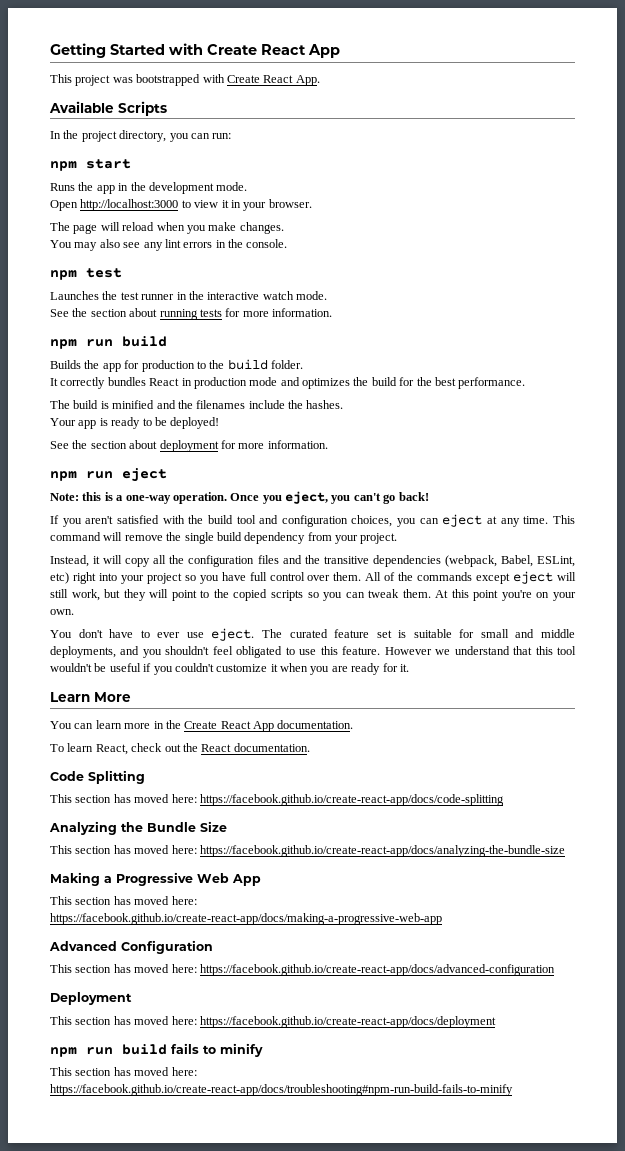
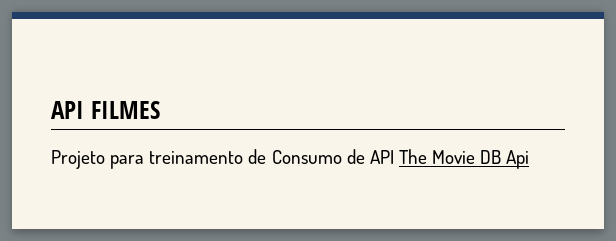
- Getting Started with Create React App
- This project was bootstrapped with Create React App.
- Available Scripts
- In the project directory, you can run:
- npm start
- Runs the app in the development mode.
- Open http://localhost:3000 to view it in your browser.
- The page will reload when you make changes.
- You may also see any lint errors in the console.
- npm test
- Launches the test runner in the interactive watch mode.
- See the section about running tests for more information.
- npm run build
- Builds the app for production to the build folder.
- It correctly bundles React in production mode and optimizes the build for the best performance.
- The build is minified and the filenames include the hashes.
- Your app is ready to be deployed!
- See the section about deployment for more information.
- npm run eject
- Note: this is a one-way operation. Once you eject, you can't go back!
- If you aren't satisfied with the build tool and configuration choices, you can eject at any time. This command will remove the single build dependency from your project.
- Instead, it will copy all the configuration files and the transitive dependencies (webpack, Babel, ESLint, etc) right into your project so you have full control over them. All of the commands except eject will still work, but they will point to the copied scripts so you can tweak them. At this point you're on your own.
- You don't have to ever use eject. The curated feature set is suitable for small and middle deployments, and you shouldn't feel obligated to use this feature. However we understand that this tool wouldn't be useful if you couldn't customize it when you are ready for it.
- Learn More
- You can learn more in the Create React App documentation.
- To learn React, check out the React documentation.
- Code Splitting
- This section has moved here: https://facebook.github.io/create-react-app/docs/code-splitting
- Analyzing the Bundle Size
- This section has moved here: https://facebook.github.io/create-react-app/docs/analyzing-the-bundle-size
- Making a Progressive Web App
- This section has moved here: https://facebook.github.io/create-react-app/docs/making-a-progressive-web-app
- Advanced Configuration
- This section has moved here: https://facebook.github.io/create-react-app/docs/advanced-configuration
- Deployment
- This section has moved here: https://facebook.github.io/create-react-app/docs/deployment
- npm run build fails to minify
- This section has moved here: https://facebook.github.io/create-react-app/docs/troubleshooting#npm-run-build-fails-to-minify
+ API FILMES
+ Projeto para treinamento de Consumo de API The Movie DB Api

